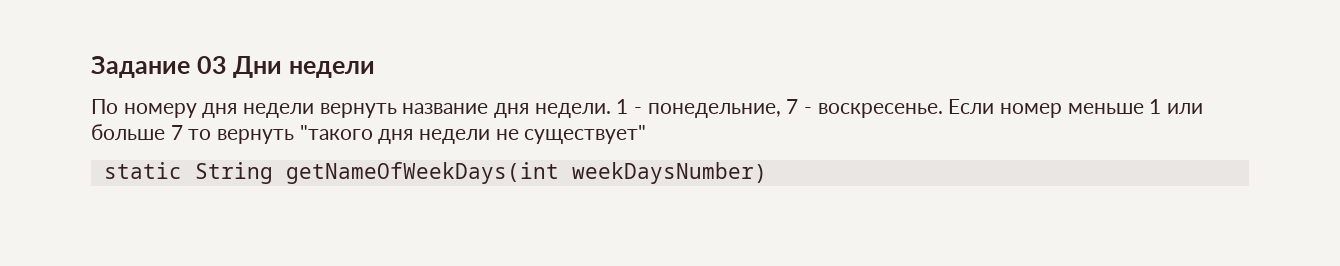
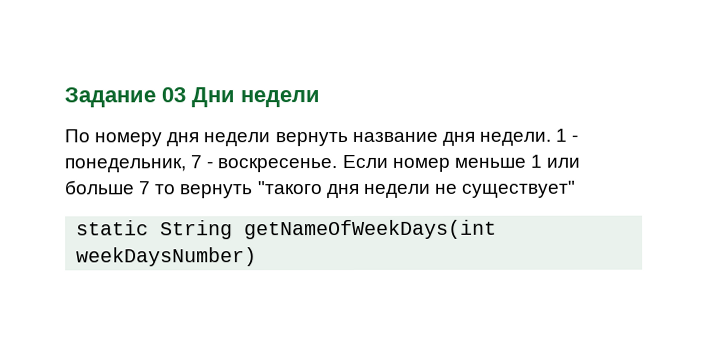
- 1 - понедельние, 7 - воскресенье.
+ 1 - понедельник, 7 - воскресенье.

